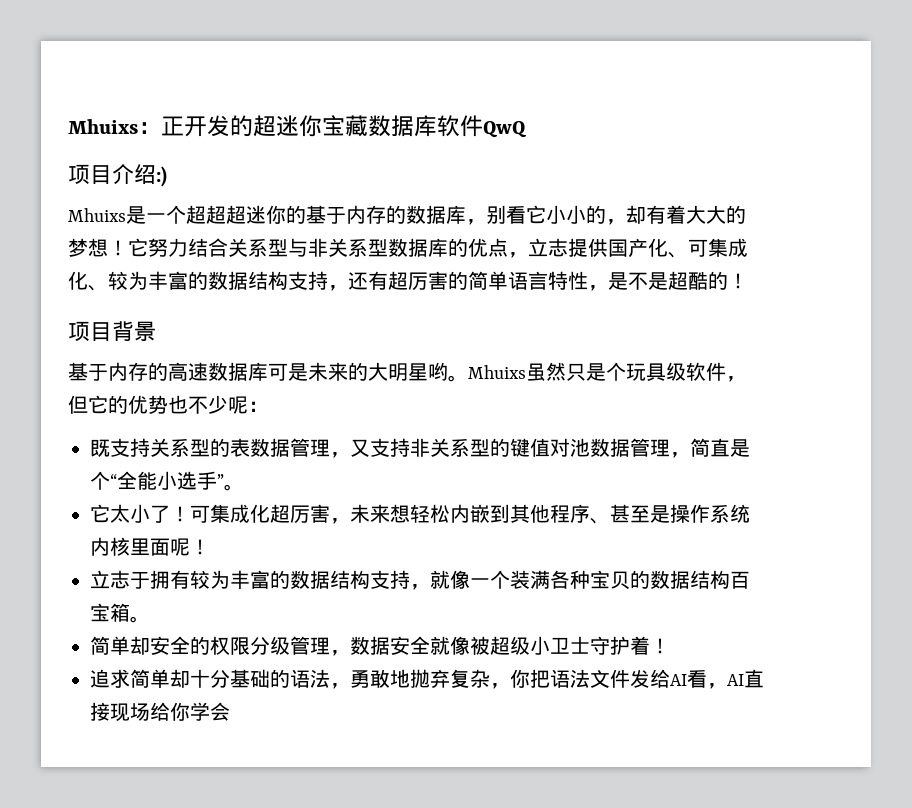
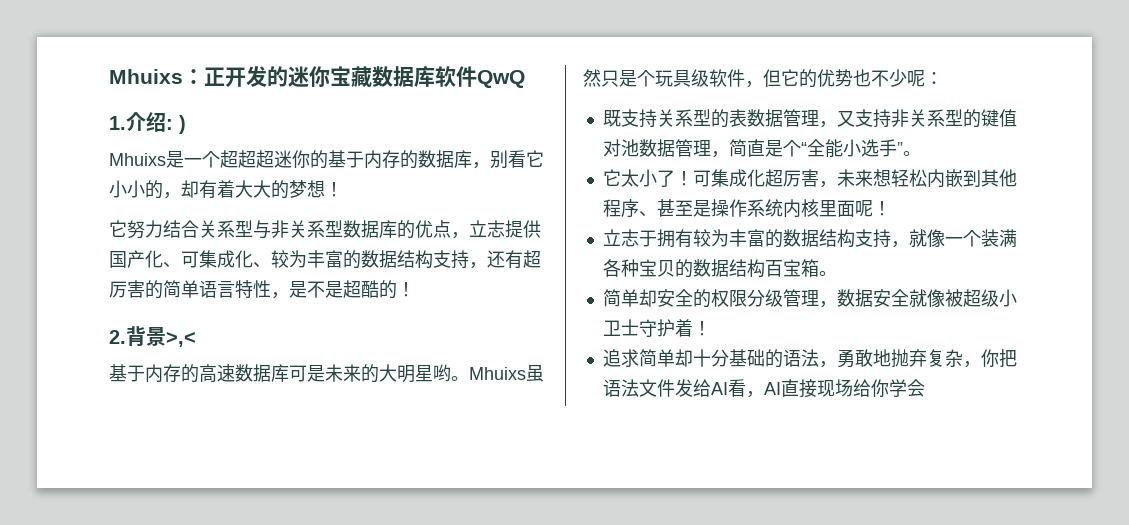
- Mhuixs：正开发的超迷你宝藏数据库软件QwQ
+ Mhuixs：正开发的迷你宝藏数据库软件QwQ
- 项目介绍:)
+ 1.介绍: )
- Mhuixs是一个超超超迷你的基于内存的数据库，别看它小小的，却有着大大的梦想！它努力结合关系型与非关系型数据库的优点，立志提供国产化、可集成化、较为丰富的数据结构支持，还有超厉害的简单语言特性，是不是超酷的！
+ Mhuixs是一个超超超迷你的基于内存的数据库，别看它小小的，却有着大大的梦想！
+ 它努力结合关系型与非关系型数据库的优点，立志提供国产化、可集成化、较为丰富的数据结构支持，还有超厉害的简单语言特性，是不是超酷的！
- 项目背景
+ 2.背景>,<

